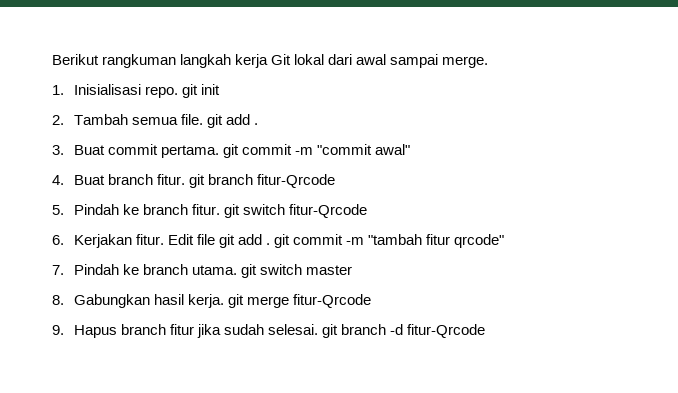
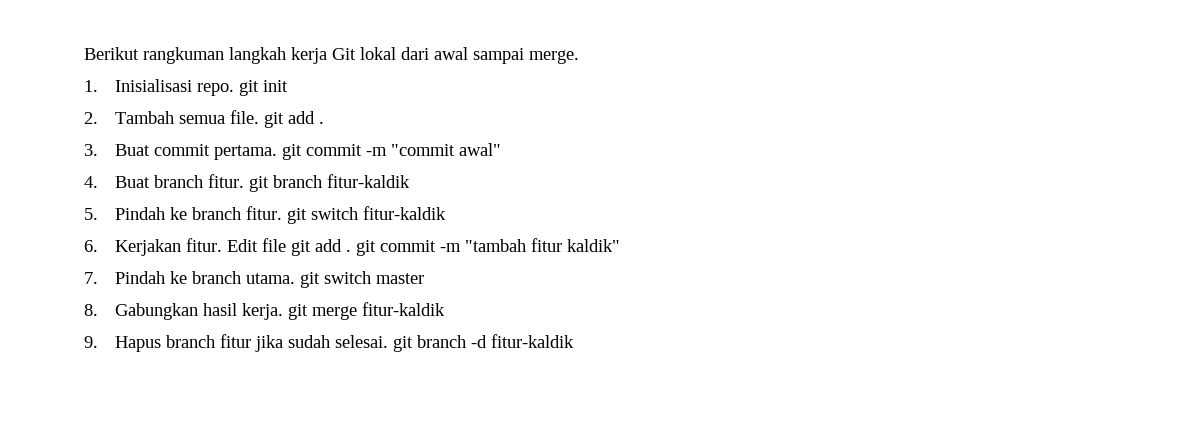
- 4. Buat branch fitur. git branch fitur-Qrcode
+ 4. Buat branch fitur. git branch fitur-kaldik
- 5. Pindah ke branch fitur. git switch fitur-Qrcode
+ 5. Pindah ke branch fitur. git switch fitur-kaldik
- Edit file git add . git commit -m "tambah fitur qrcode"
+ Edit file git add . git commit -m "tambah fitur kaldik"
- 8. Gabungkan hasil kerja. git merge fitur-Qrcode
+ 8. Gabungkan hasil kerja. git merge fitur-kaldik
- 9. Hapus branch fitur jika sudah selesai. git branch -d fitur-Qrcode
+ 9. Hapus branch fitur jika sudah selesai. git branch -d fitur-kaldik

